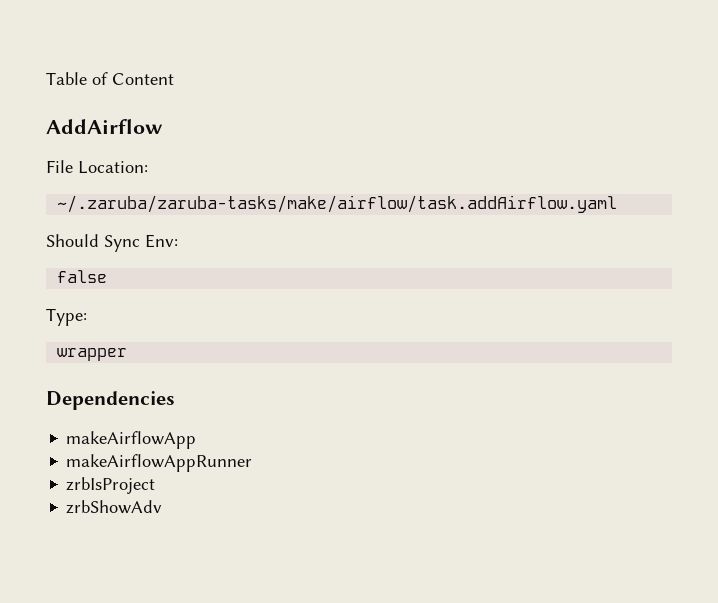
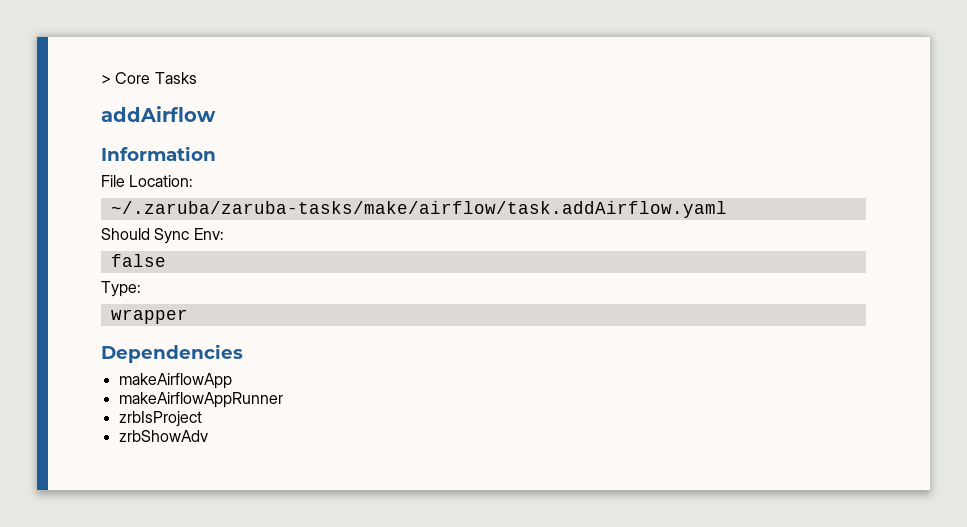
- Table of Content
- AddAirflow
+ > Core Tasks
+ addAirflow
+ Information

